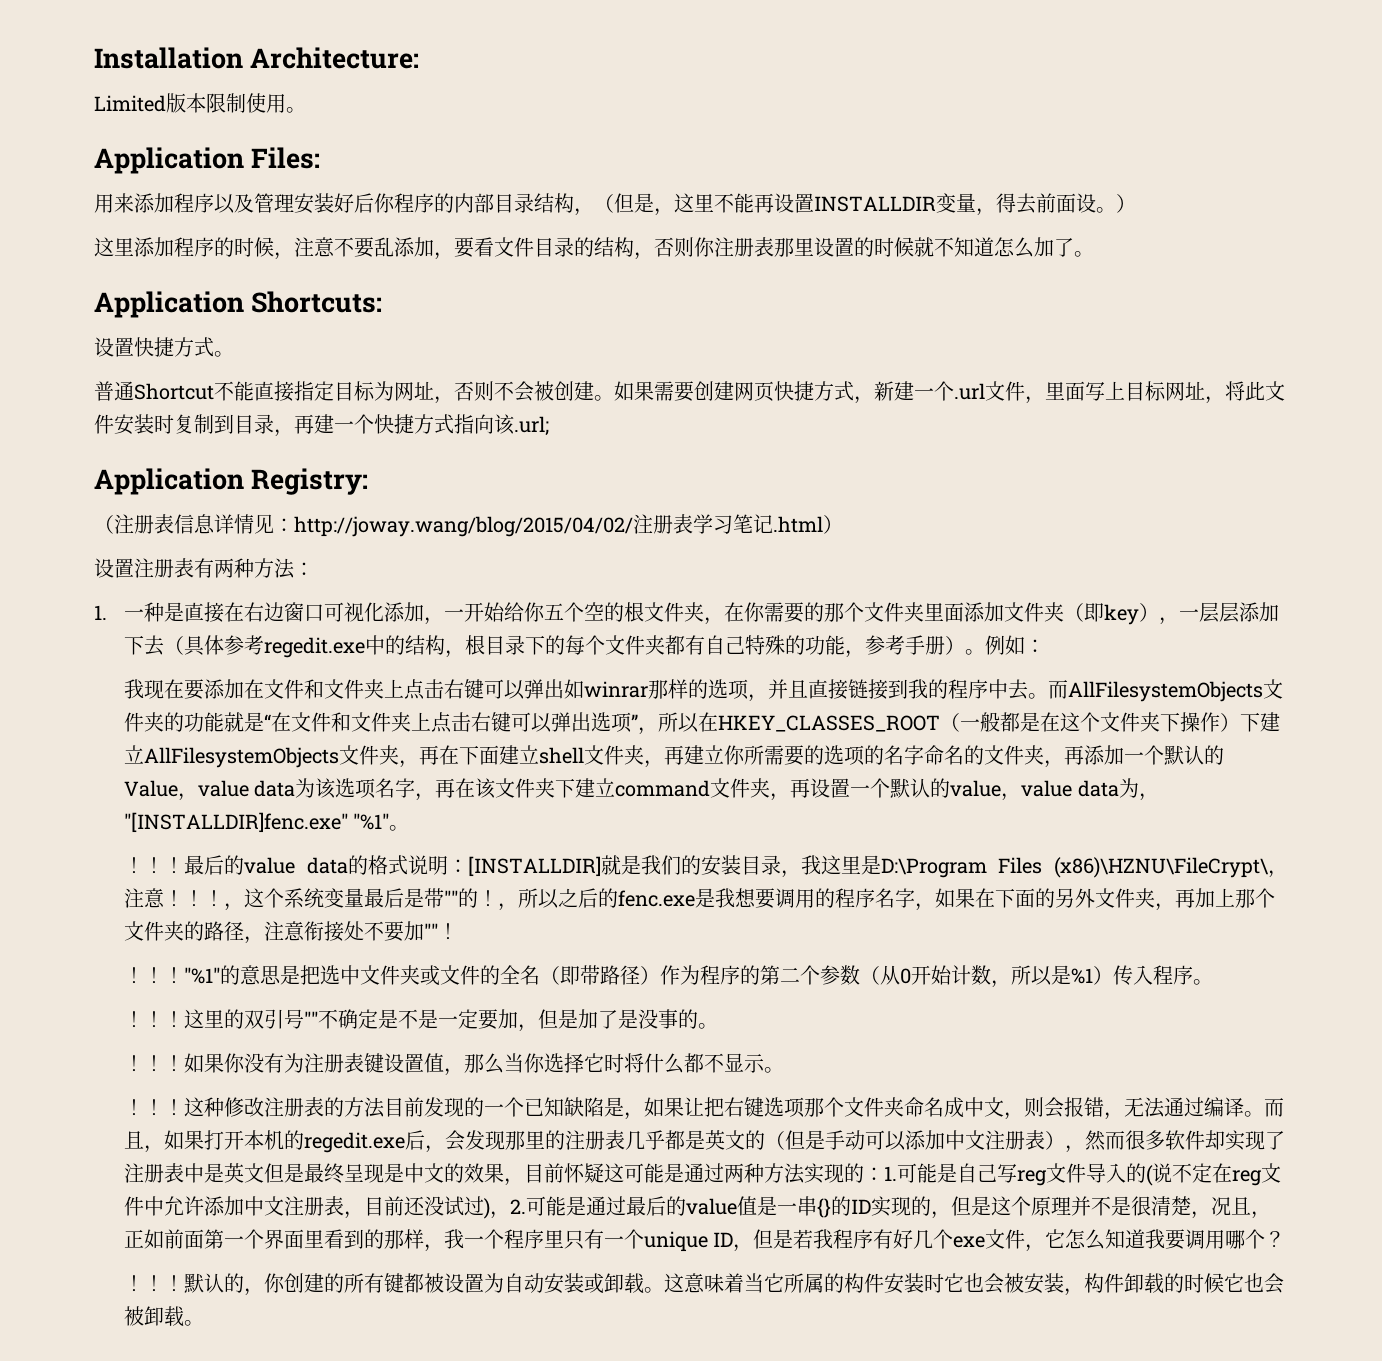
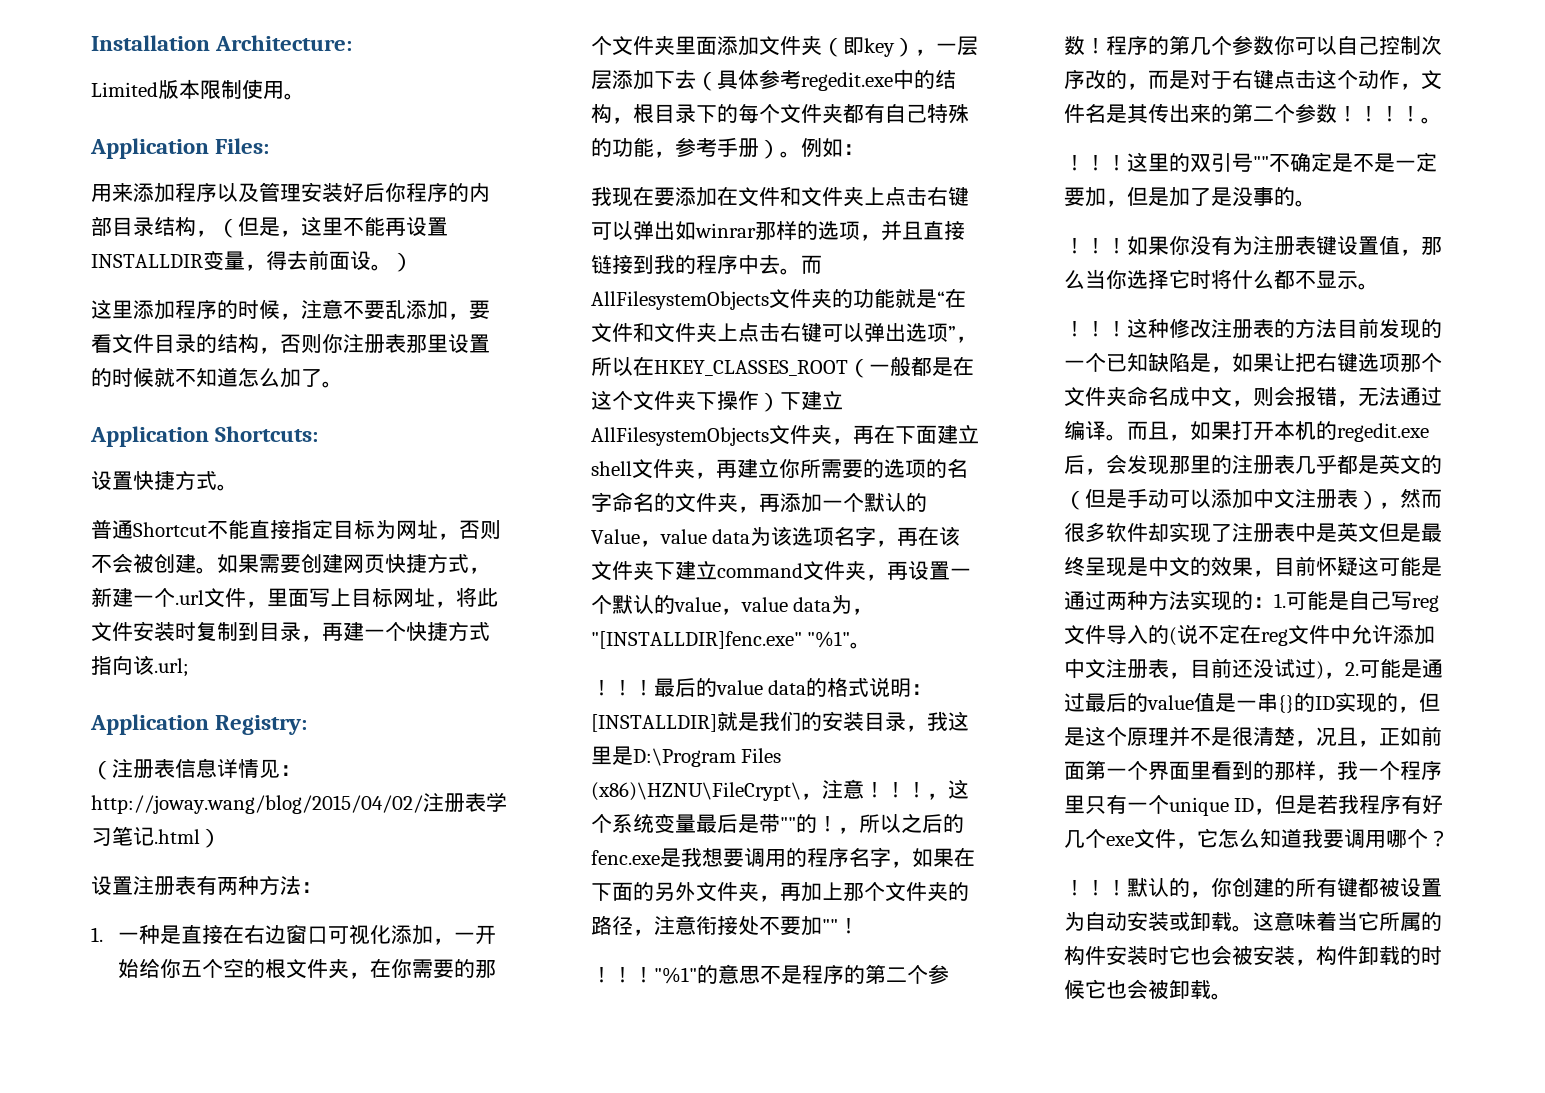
- "%1"的意思是把选中文件夹或文件的全名（即带路径）作为程序的第二个参数（从0开始计数，所以是%1）传入程序。
+ "%1"的意思不是程序的第二个参数！程序的第几个参数你可以自己控制次序改的，而是对于右键点击这个动作，文件名是其传出来的第二个参数！！！！。

